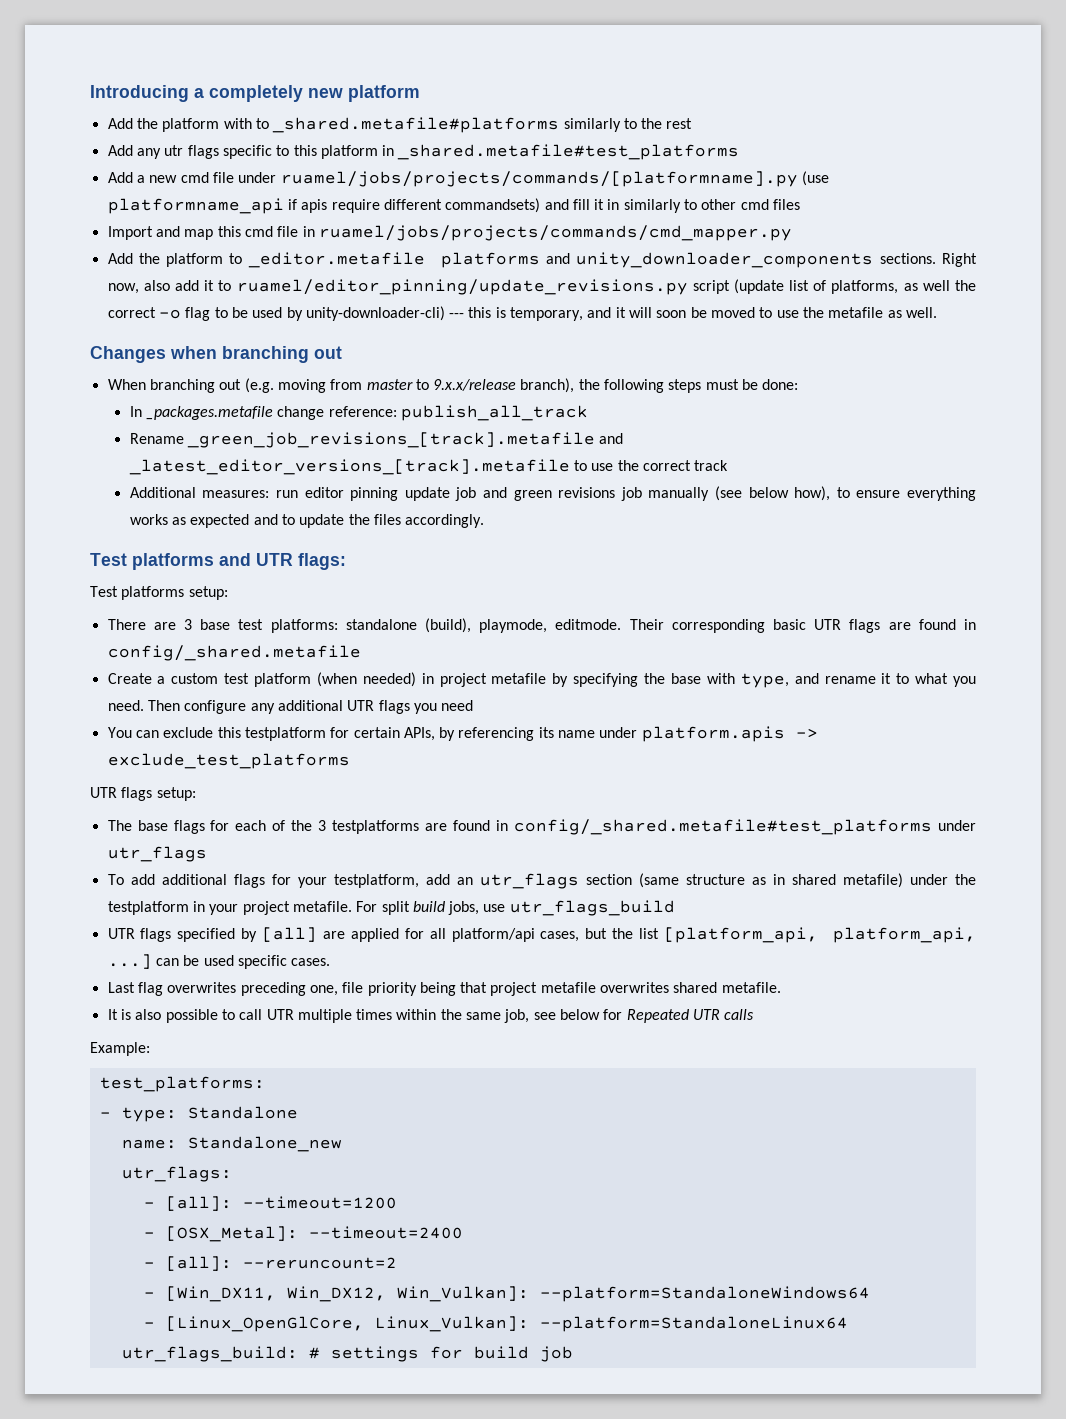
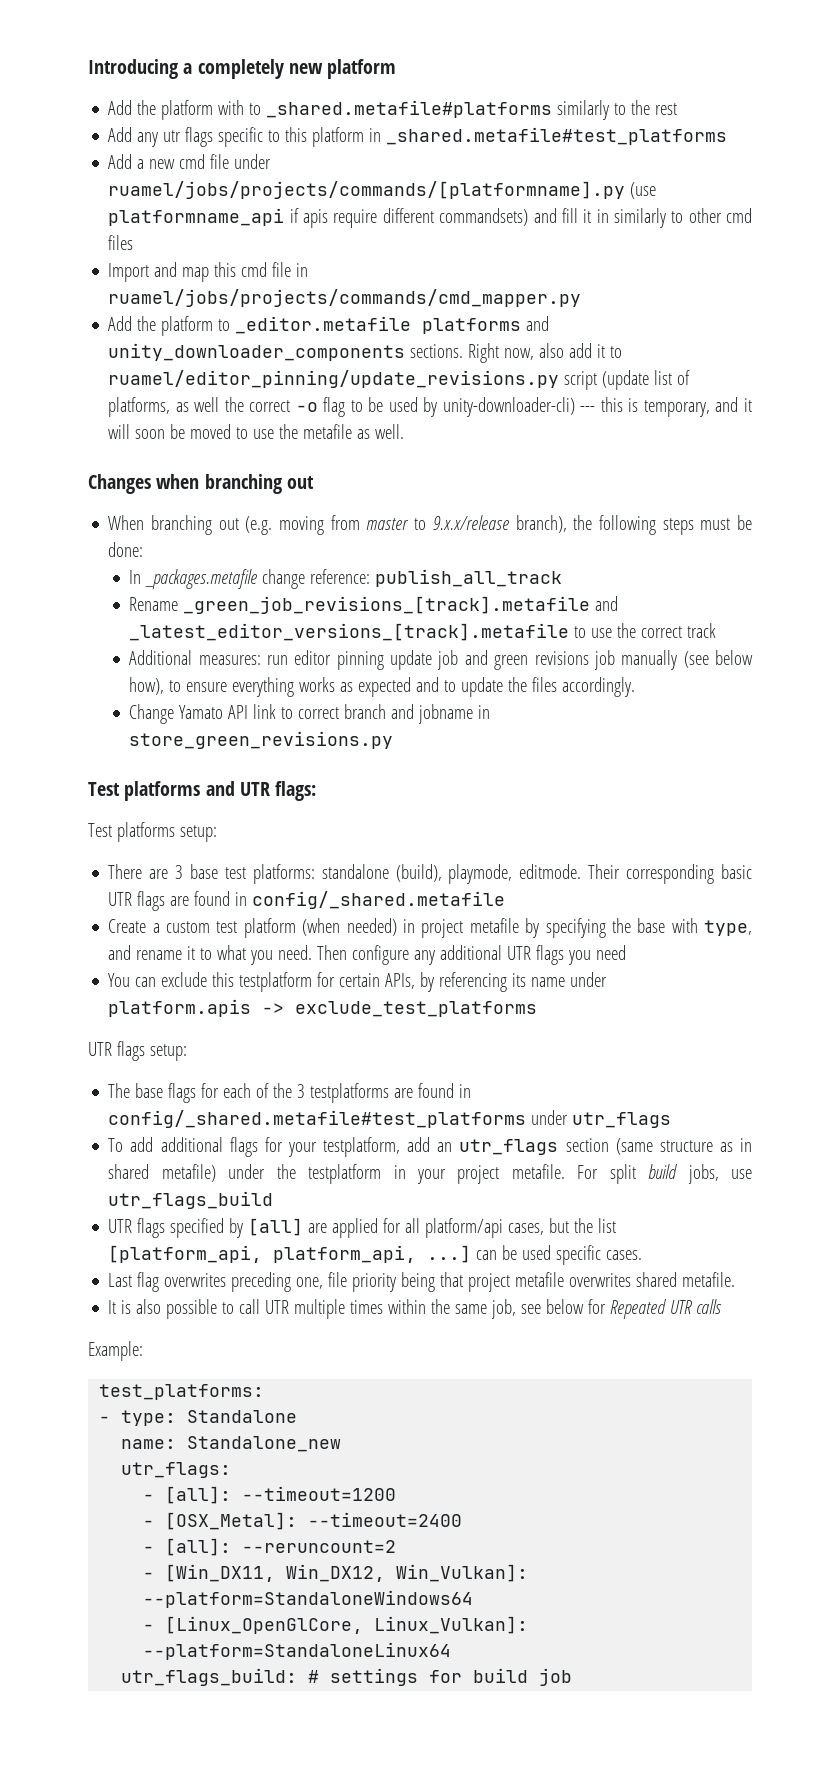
+ Change Yamato API link to correct branch and jobname in store_green_revisions.py

